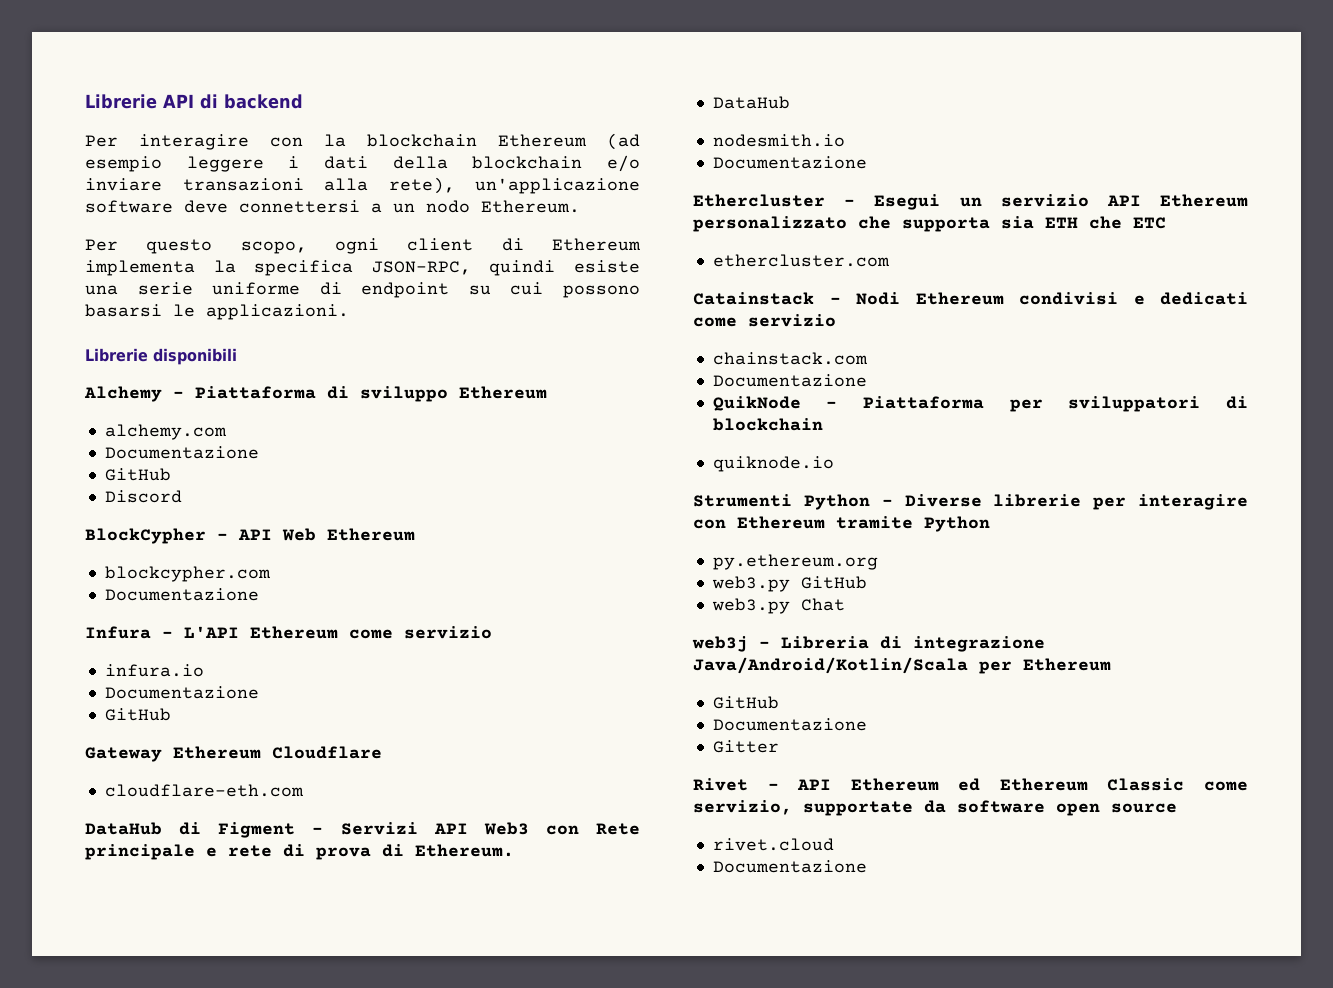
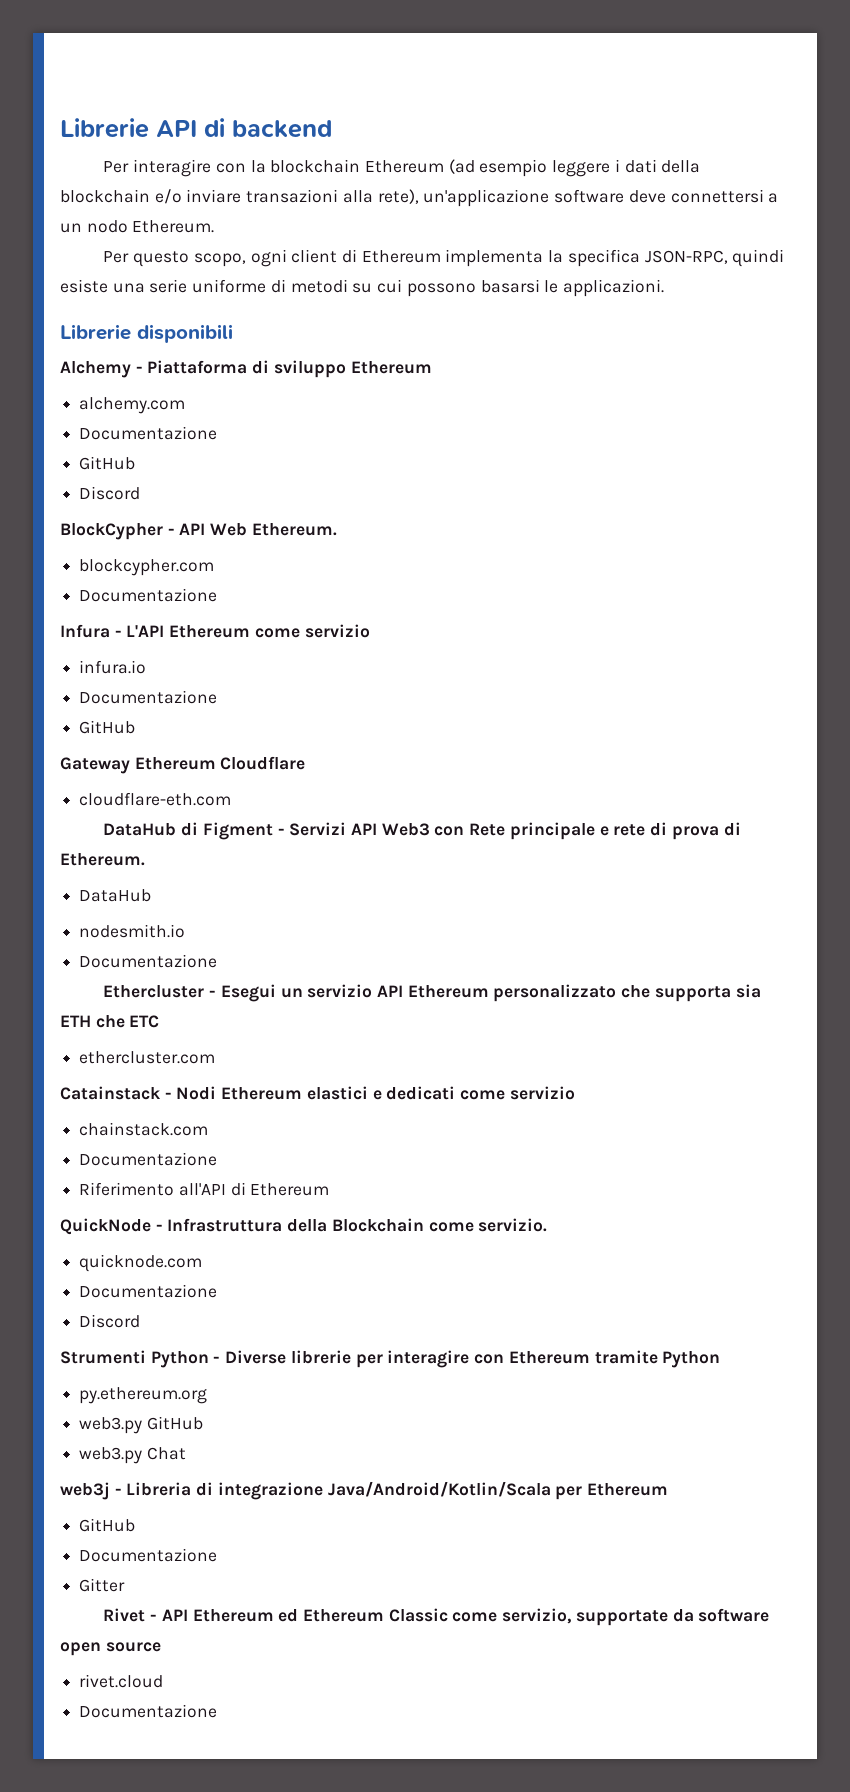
- Per questo scopo, ogni client di Ethereum implementa la specifica JSON-RPC, quindi esiste una serie uniforme di endpoint su cui possono basarsi le applicazioni.
+ Per questo scopo, ogni client di Ethereum implementa la specifica JSON-RPC, quindi esiste una serie uniforme di metodi su cui possono basarsi le applicazioni.
- BlockCypher - API Web Ethereum
+ BlockCypher - API Web Ethereum.
- Catainstack - Nodi Ethereum condivisi e dedicati come servizio
+ Catainstack - Nodi Ethereum elastici e dedicati come servizio
- QuikNode - Piattaforma per sviluppatori di blockchain
- quiknode.io
+ Riferimento all'API di Ethereum
+ QuickNode - Infrastruttura della Blockchain come servizio.
+ quicknode.com
+ Documentazione
+ Discord

